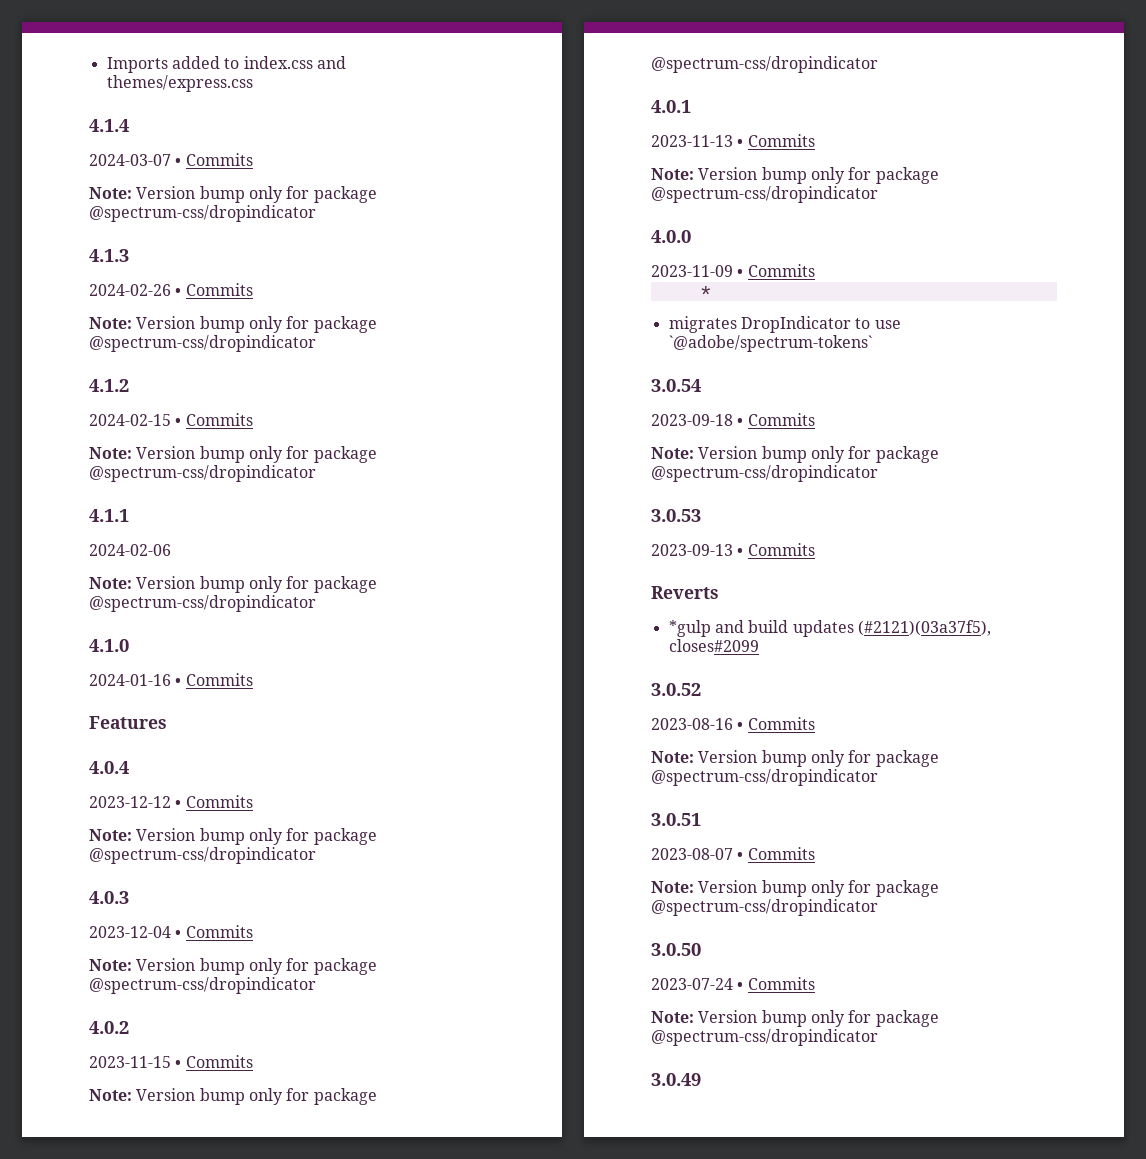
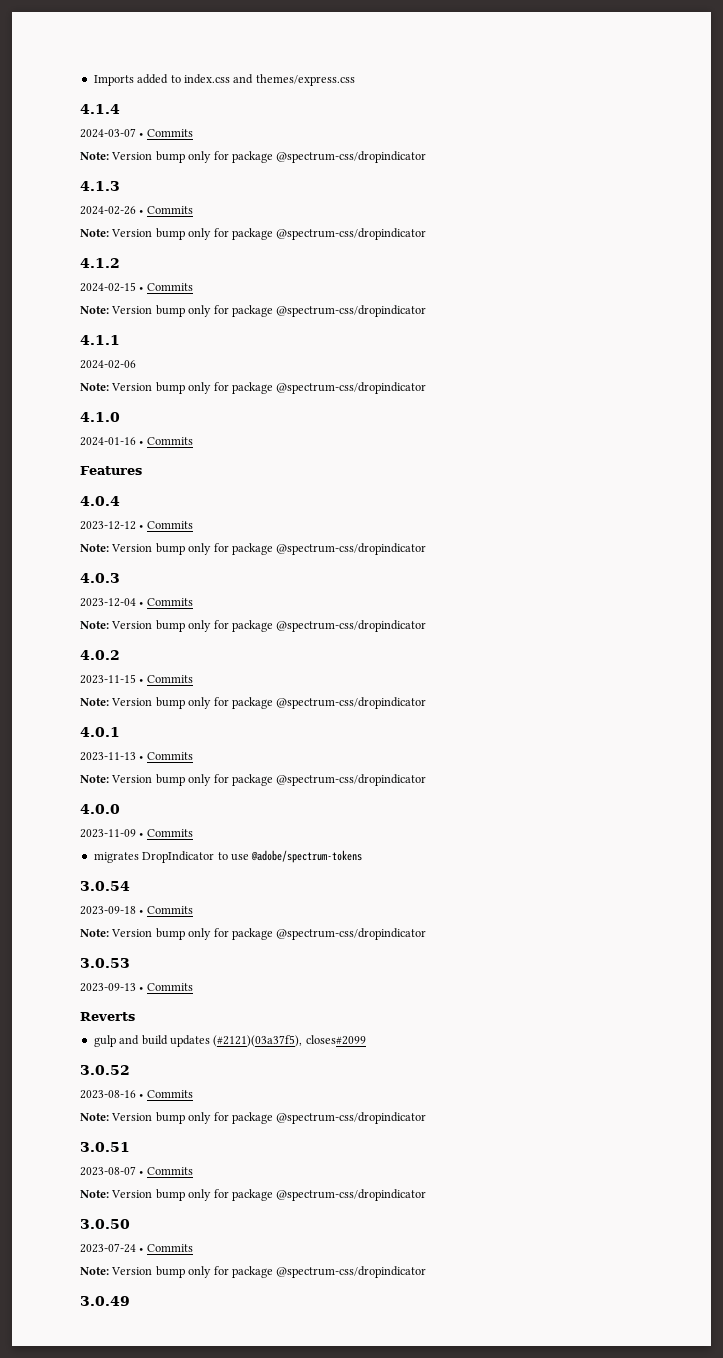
- *
- migrates DropIndicator to use `@adobe/spectrum-tokens`
+ migrates DropIndicator to use @adobe/spectrum-tokens
- *gulp and build updates (#2121)(03a37f5), closes#2099
+ gulp and build updates (#2121)(03a37f5), closes#2099

